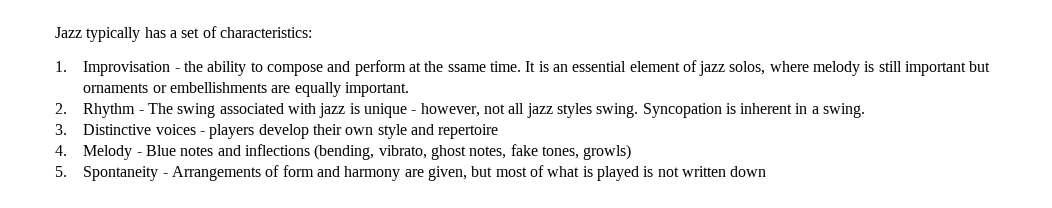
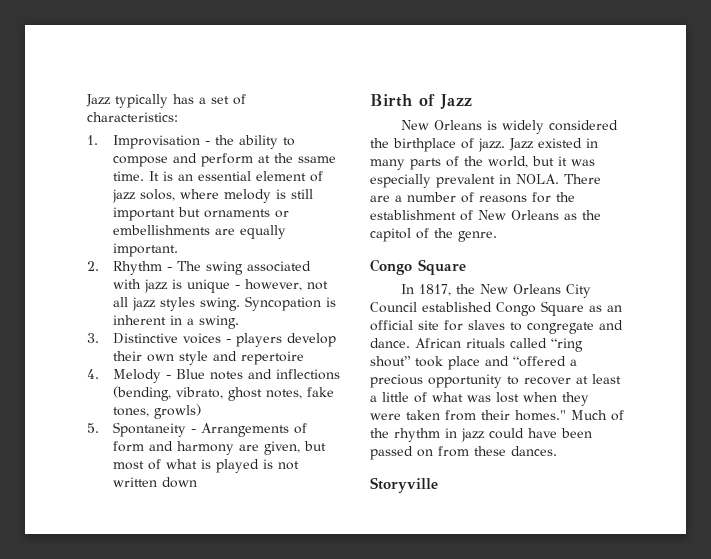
+ Birth of Jazz
+ New Orleans is widely considered the birthplace of jazz. Jazz existed in many parts of the world, but it was especially prevalent in NOLA. There are a number of reasons for the establishment of New Orleans as the capitol of the genre.
+ Congo Square
+ In 1817, the New Orleans City Council established Congo Square as an official site for slaves to congregate and dance. African rituals called “ring shout” took place and “offered a precious opportunity to recover at least a little of what was lost when they were taken from their homes." Much of the rhythm in jazz could have been passed on from these dances.
+ Storyville

